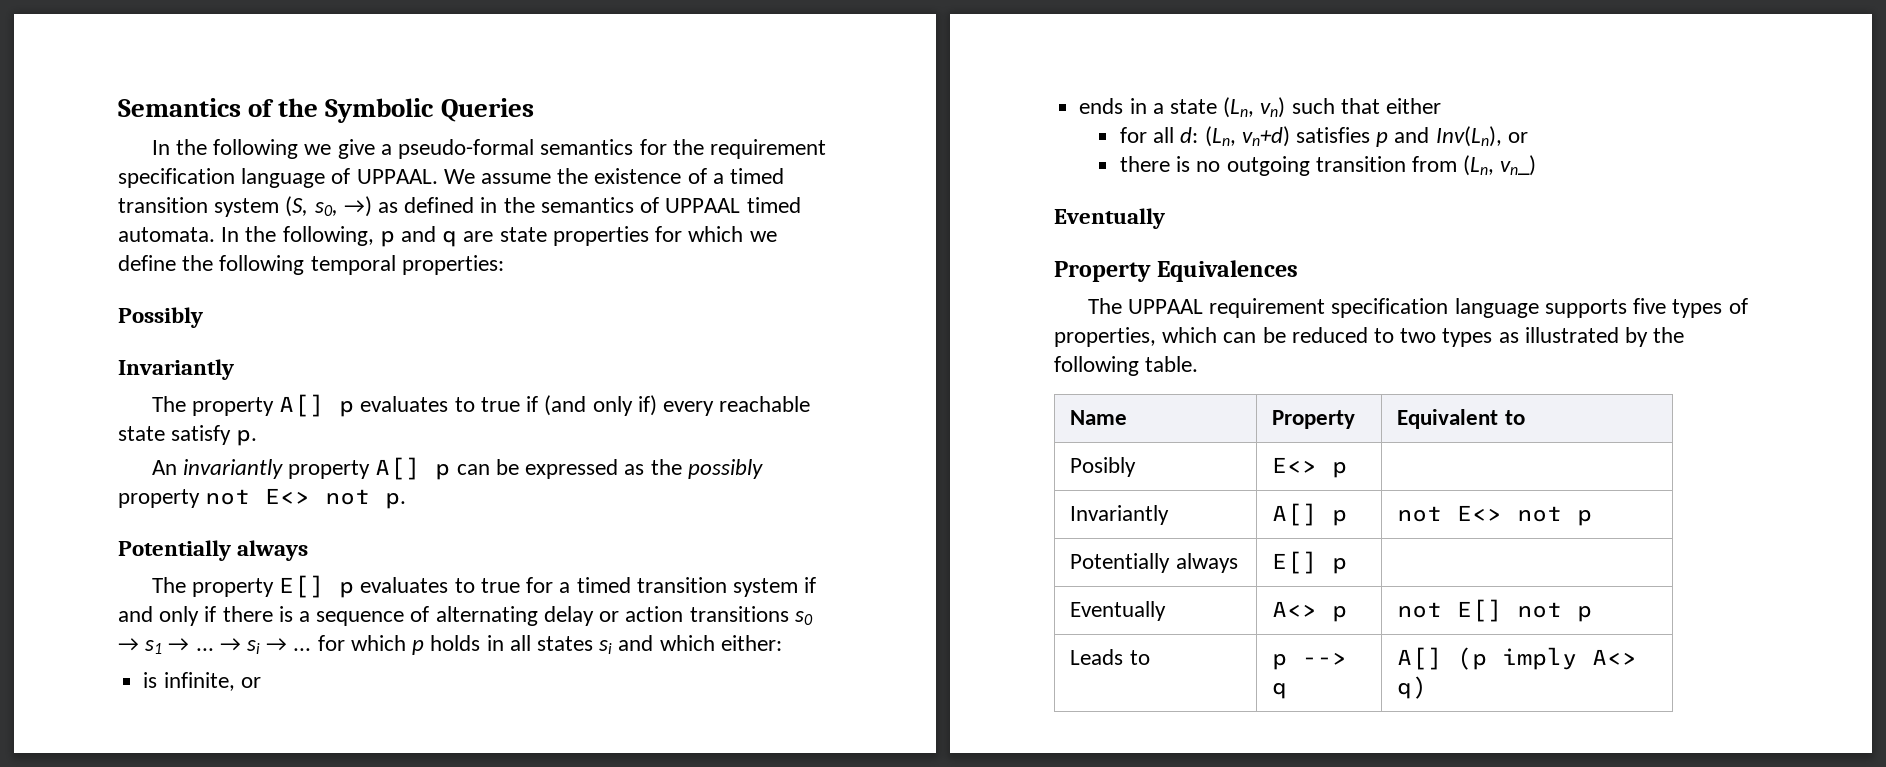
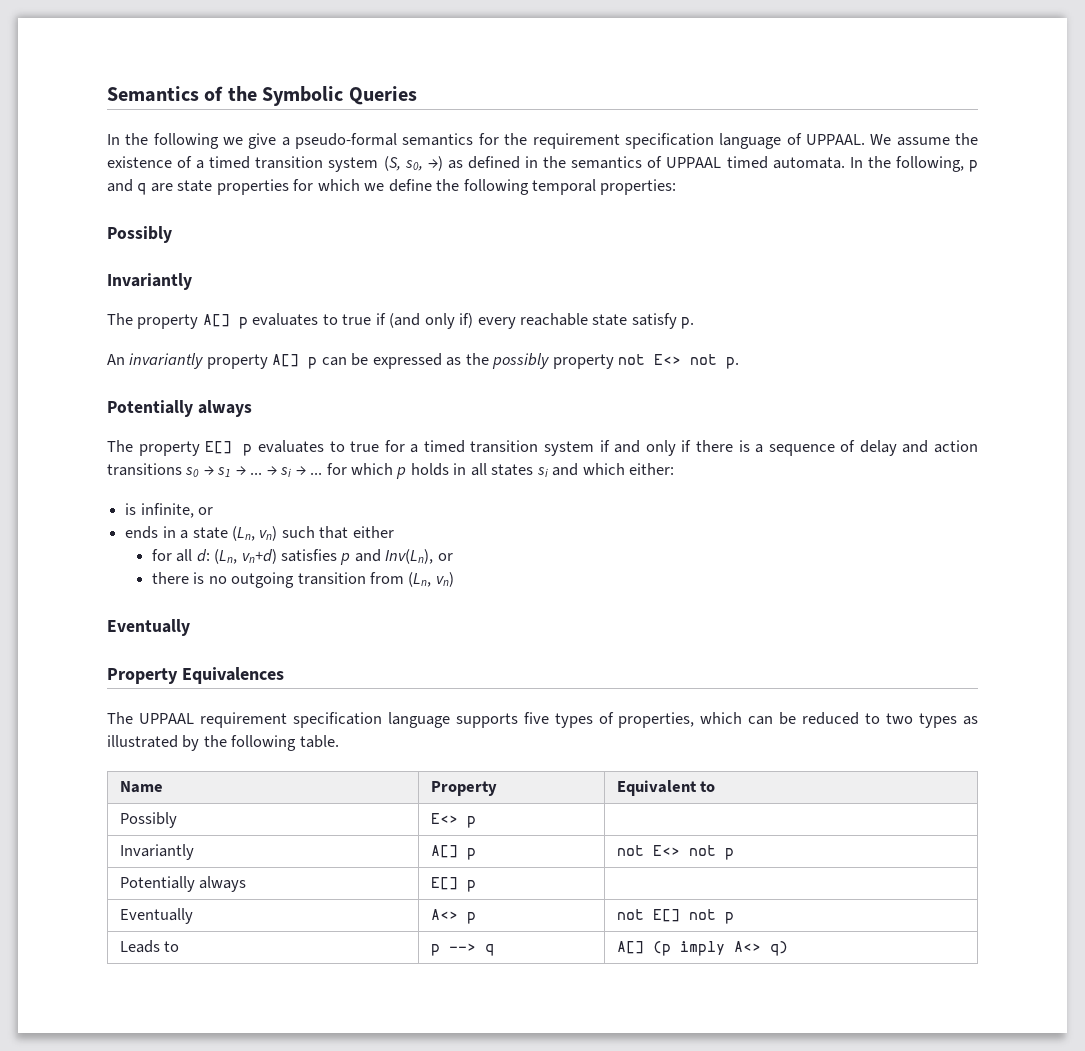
- The property E[] p evaluates to true for a timed transition system if and only if there is a sequence of alternating delay or action transitions s0 → s1 → ...
+ The property E[] p evaluates to true for a timed transition system if and only if there is a sequence of delay and action transitions s0 → s1 → ...
- there is no outgoing transition from (Ln, vn_)
+ there is no outgoing transition from (Ln, vn)
- Posibly | E<> p |
+ Possibly | E<> p |

